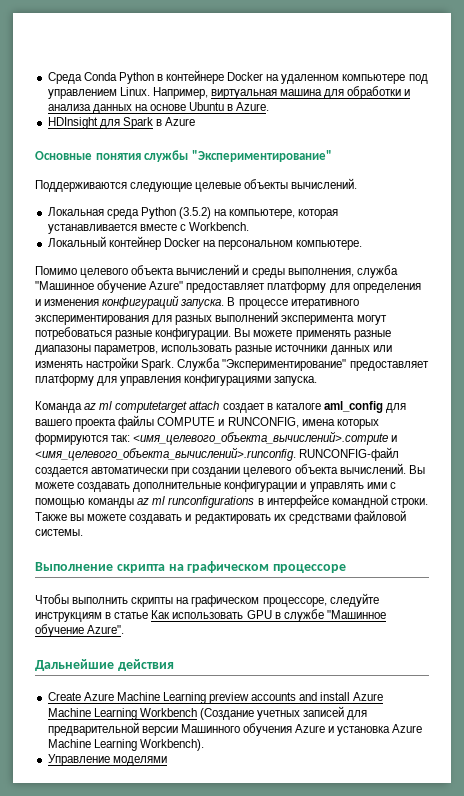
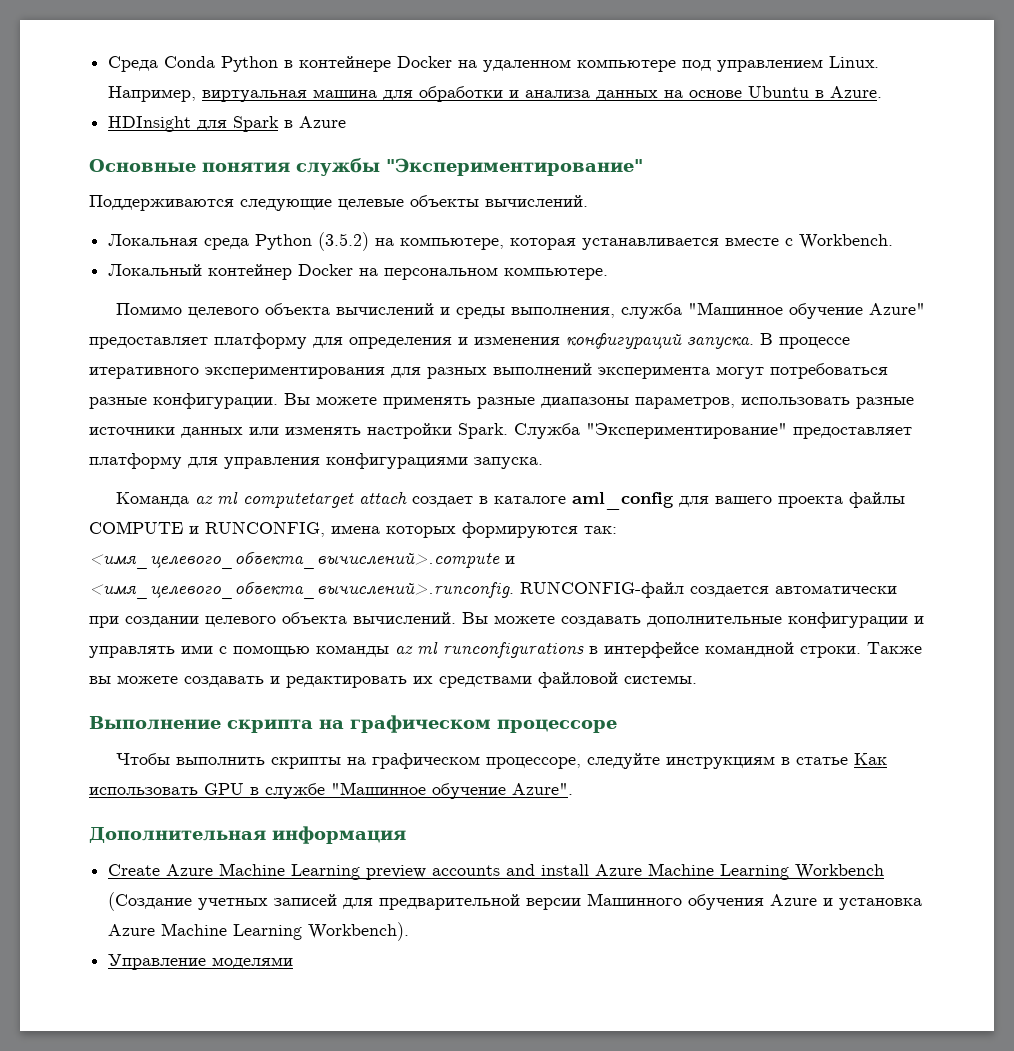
- Дальнейшие действия
+ Дополнительная информация

